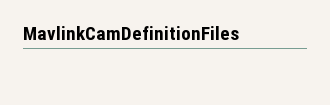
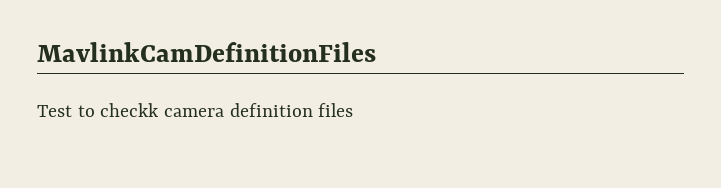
+ Test to checkk camera definition files

